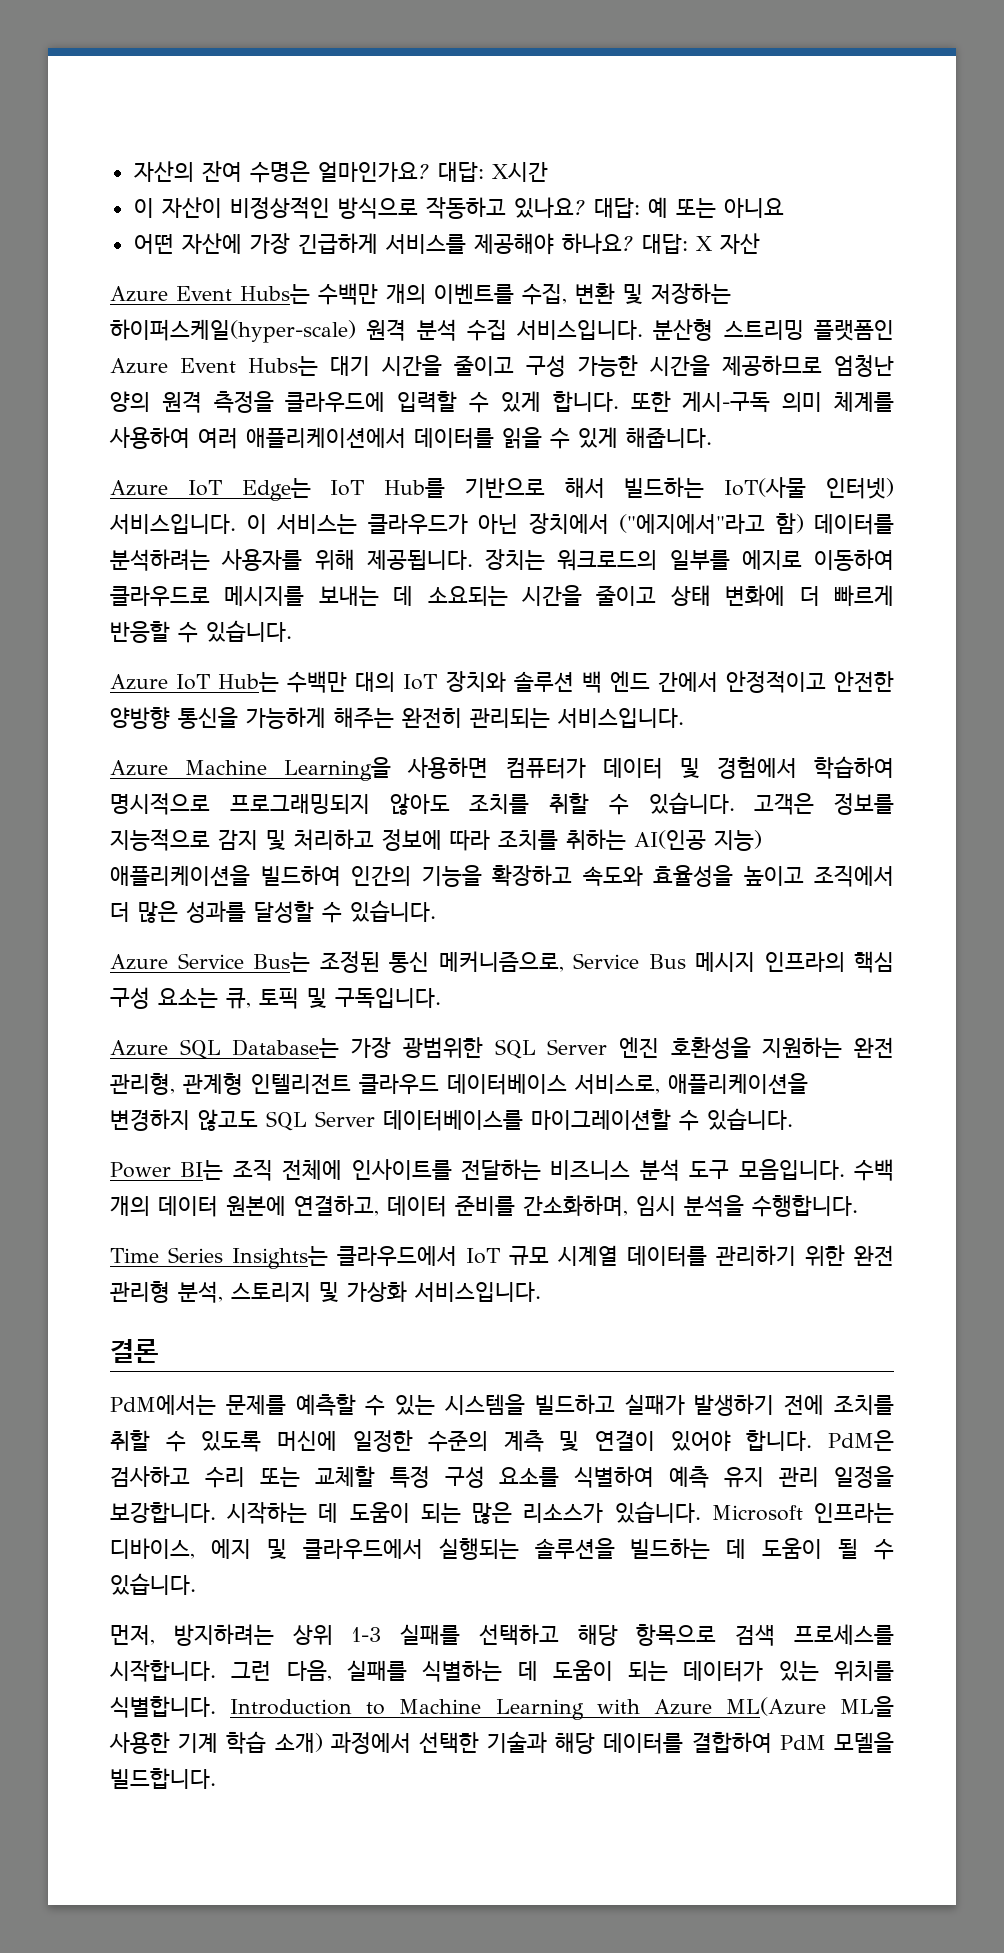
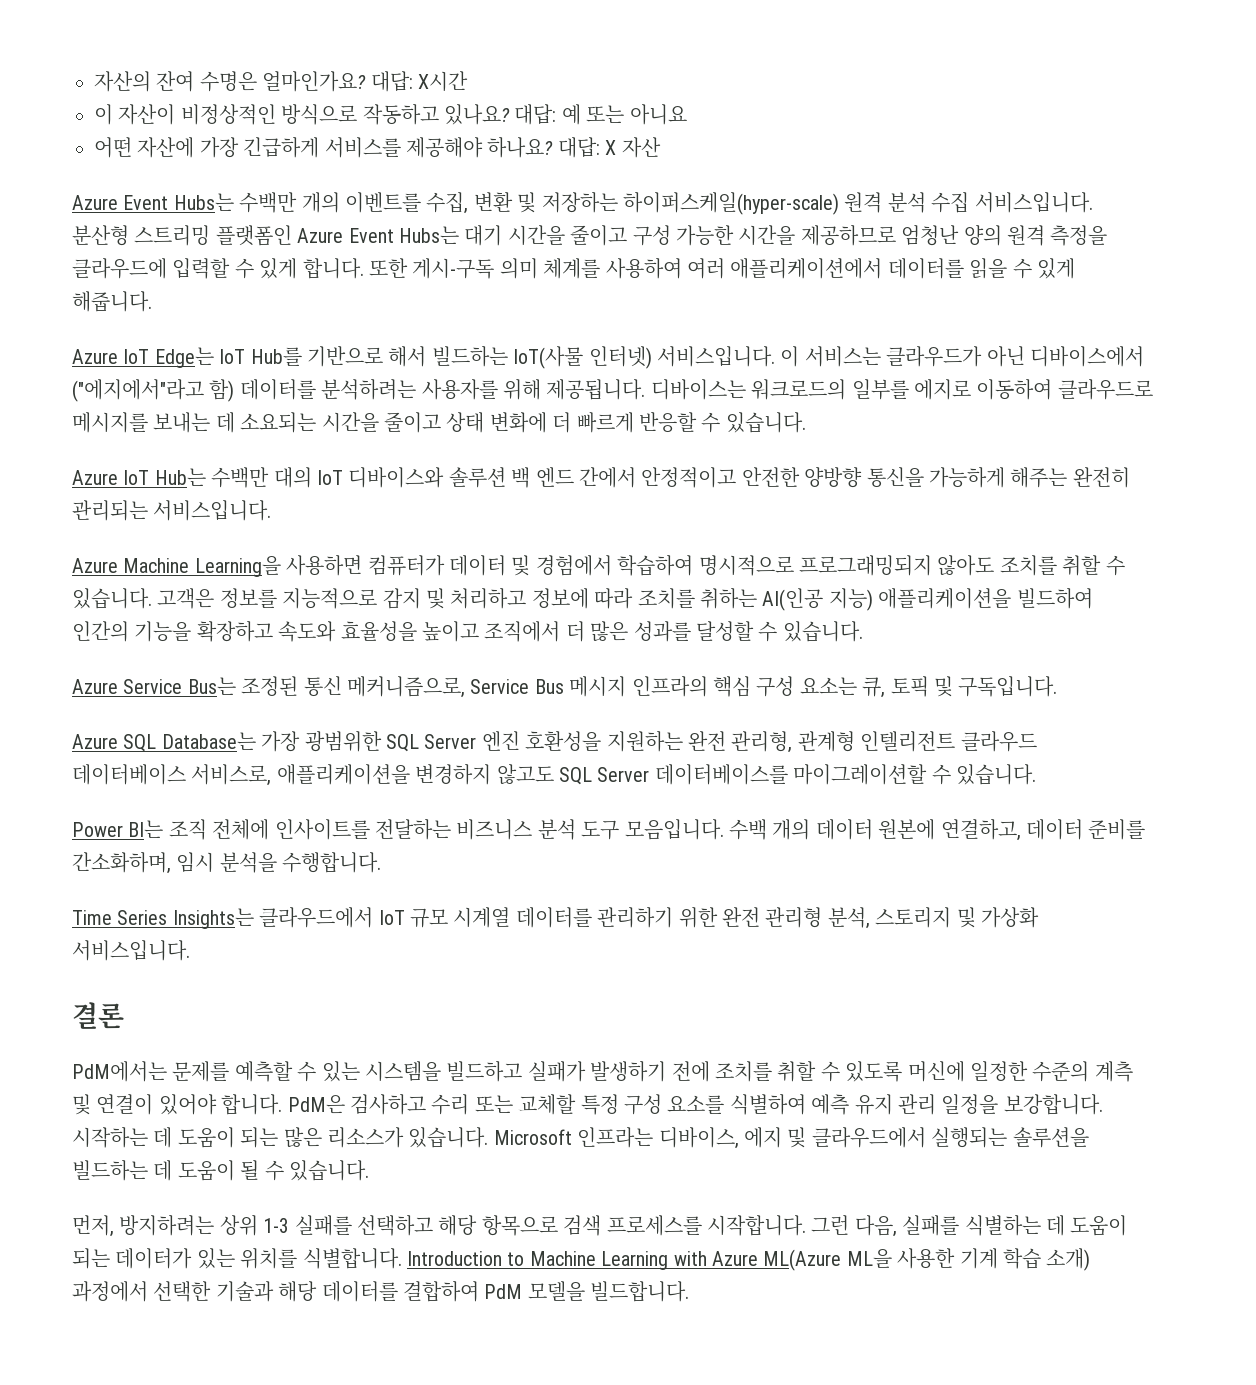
- 이 서비스는 클라우드가 아닌 장치에서 ("에지에서"라고 함) 데이터를 분석하려는 사용자를 위해 제공됩니다.
+ 이 서비스는 클라우드가 아닌 디바이스에서 ("에지에서"라고 함) 데이터를 분석하려는 사용자를 위해 제공됩니다.
- 장치는 워크로드의 일부를 에지로 이동하여 클라우드로 메시지를 보내는 데 소요되는 시간을 줄이고 상태 변화에 더 빠르게 반응할 수 있습니다.
+ 디바이스는 워크로드의 일부를 에지로 이동하여 클라우드로 메시지를 보내는 데 소요되는 시간을 줄이고 상태 변화에 더 빠르게 반응할 수 있습니다.
- Azure IoT Hub는 수백만 대의 IoT 장치와 솔루션 백 엔드 간에서 안정적이고 안전한 양방향 통신을 가능하게 해주는 완전히 관리되는 서비스입니다.
+ Azure IoT Hub는 수백만 대의 IoT 디바이스와 솔루션 백 엔드 간에서 안정적이고 안전한 양방향 통신을 가능하게 해주는 완전히 관리되는 서비스입니다.

